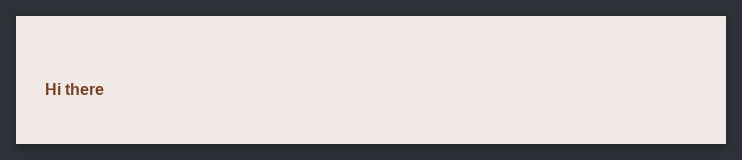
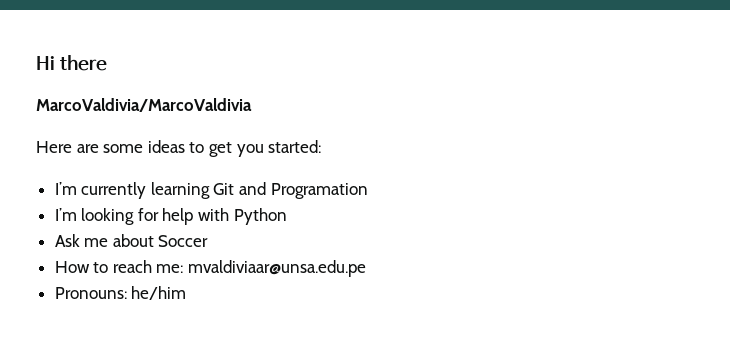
+ MarcoValdivia/MarcoValdivia
+ Here are some ideas to get you started:
+ I’m currently learning Git and Programation
+ I’m looking for help with Python
+ Ask me about Soccer
+ How to reach me: mvaldiviaar@unsa.edu.pe
+ Pronouns: he/him

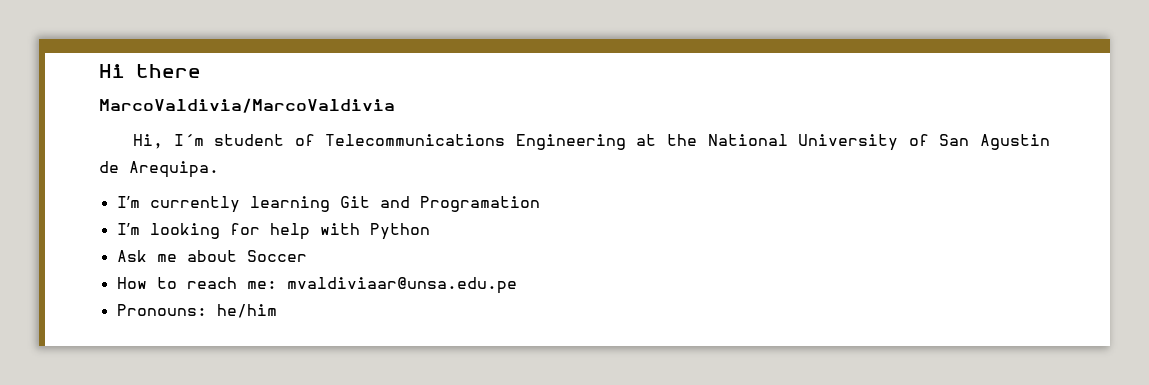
- Here are some ideas to get you started:
+ Hi, I´m student of Telecommunications Engineering at the National University of San Agustin de Arequipa.

